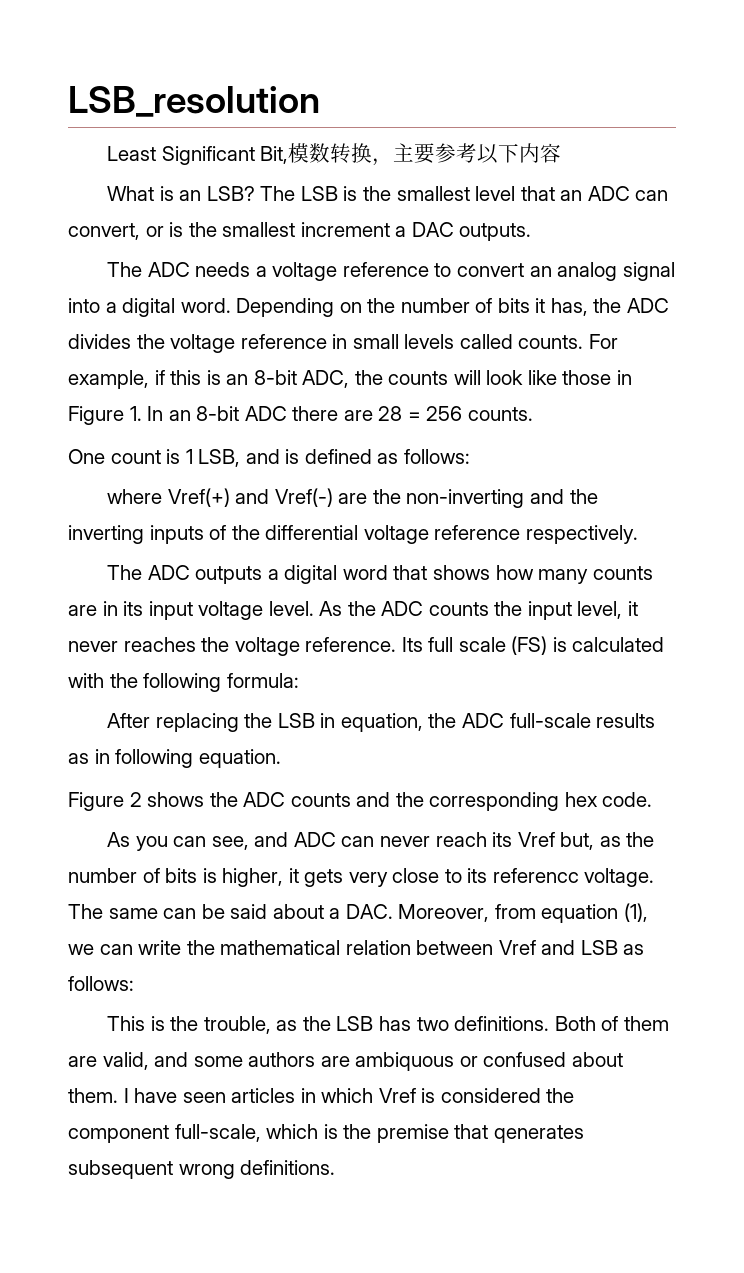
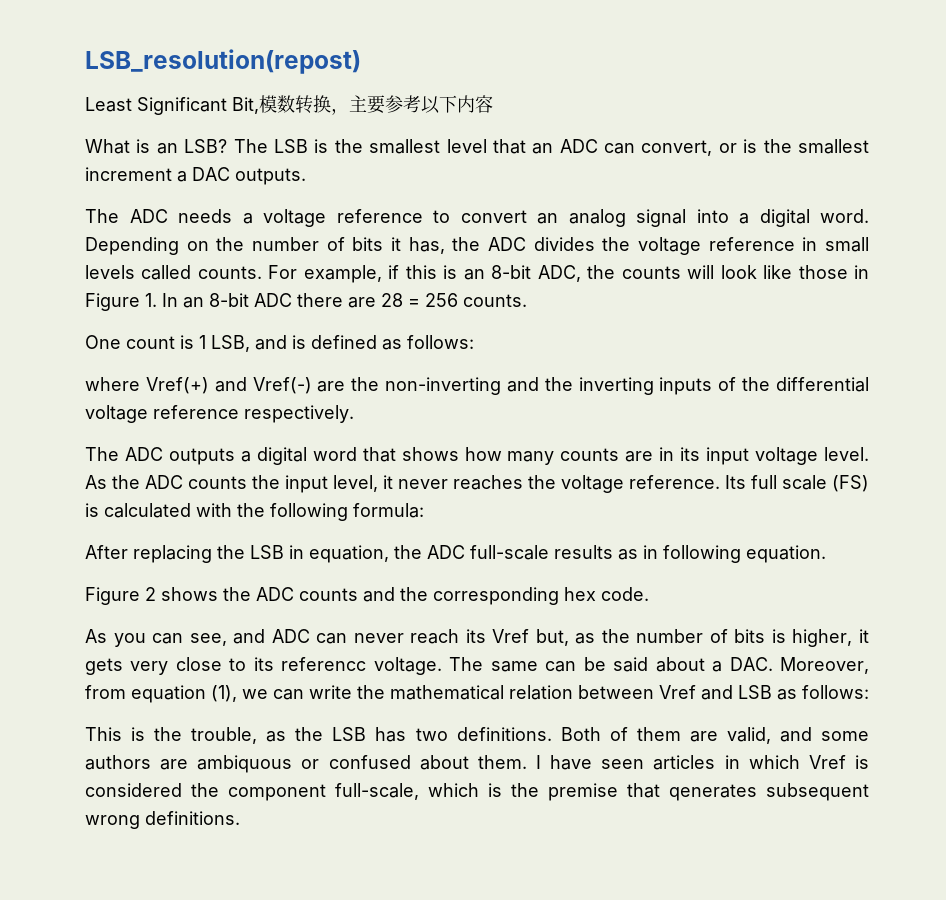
- LSB_resolution
+ LSB_resolution(repost)

